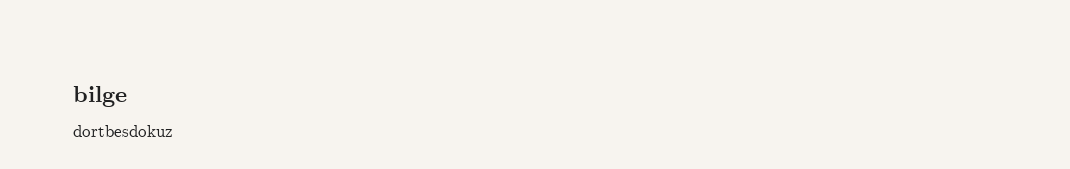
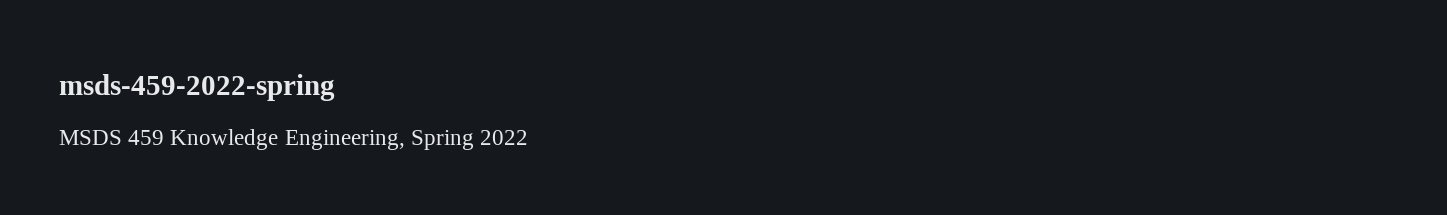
- bilge
- dortbesdokuz
+ msds-459-2022-spring
+ MSDS 459 Knowledge Engineering, Spring 2022

